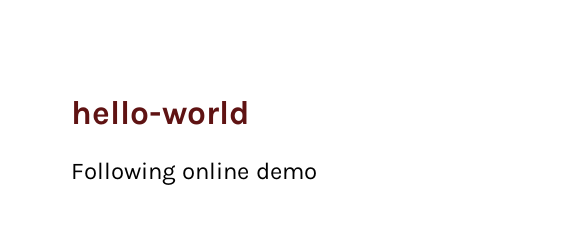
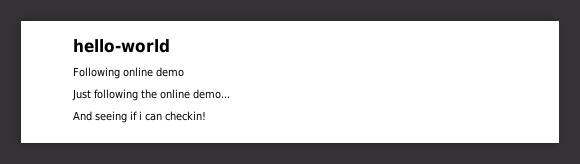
+ Just following the online demo...
+ And seeing if i can checkin!

